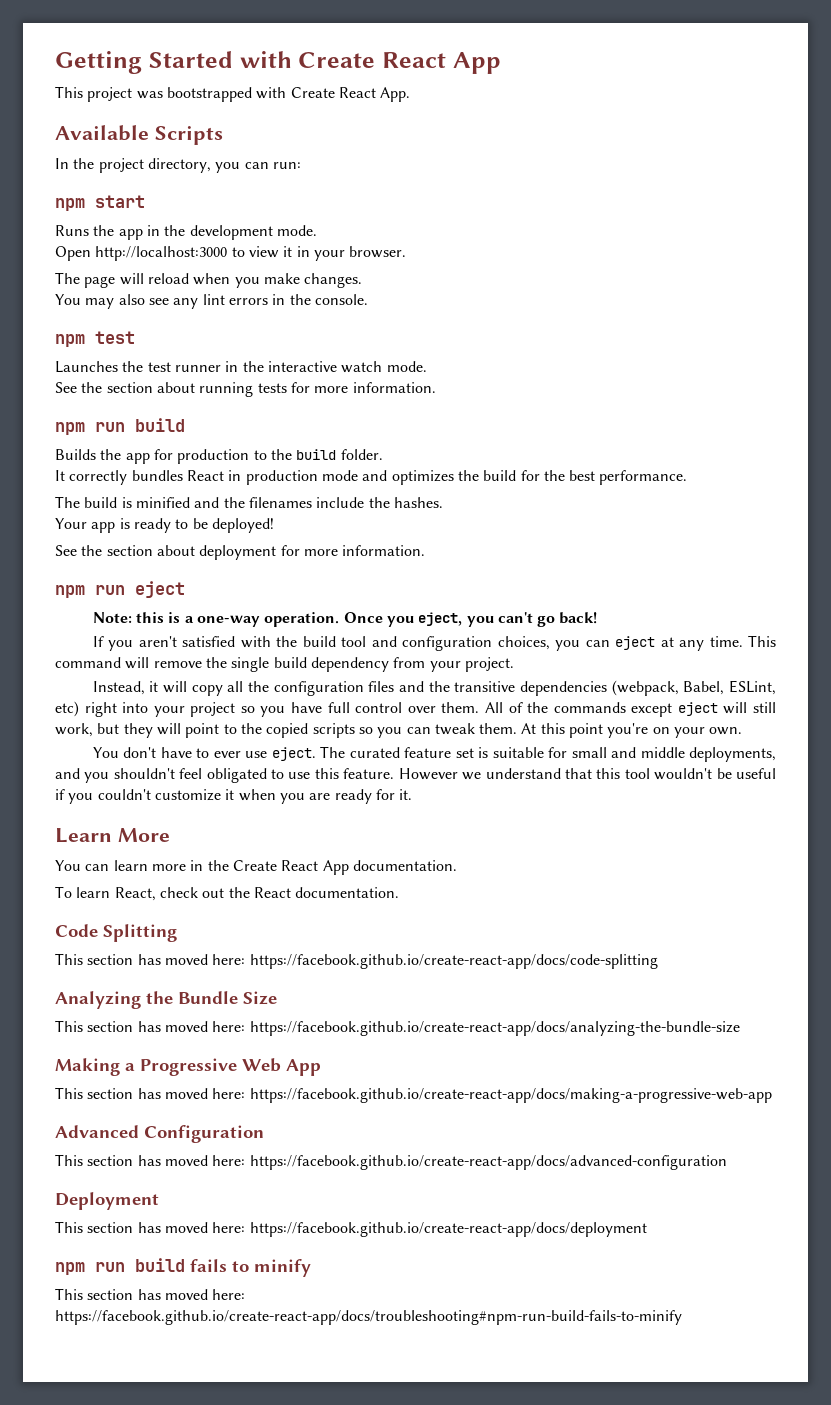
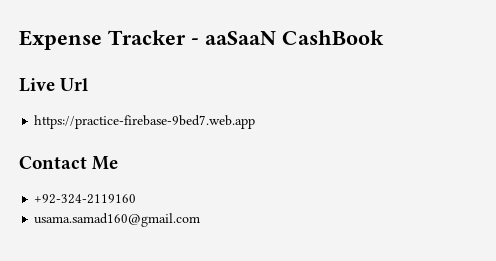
- Getting Started with Create React App
- This project was bootstrapped with Create React App.
- Available Scripts
- In the project directory, you can run:
- npm start
- Runs the app in the development mode.
- Open http://localhost:3000 to view it in your browser.
- The page will reload when you make changes.
- You may also see any lint errors in the console.
- npm test
- Launches the test runner in the interactive watch mode.
- See the section about running tests for more information.
- npm run build
- Builds the app for production to the build folder.
- It correctly bundles React in production mode and optimizes the build for the best performance.
- The build is minified and the filenames include the hashes.
- Your app is ready to be deployed!
- See the section about deployment for more information.
- npm run eject
- Note: this is a one-way operation. Once you eject, you can't go back!
- If you aren't satisfied with the build tool and configuration choices, you can eject at any time. This command will remove the single build dependency from your project.
- Instead, it will copy all the configuration files and the transitive dependencies (webpack, Babel, ESLint, etc) right into your project so you have full control over them. All of the commands except eject will still work, but they will point to the copied scripts so you can tweak them. At this point you're on your own.
- You don't have to ever use eject. The curated feature set is suitable for small and middle deployments, and you shouldn't feel obligated to use this feature. However we understand that this tool wouldn't be useful if you couldn't customize it when you are ready for it.
- Learn More
- You can learn more in the Create React App documentation.
- To learn React, check out the React documentation.
- Code Splitting
- This section has moved here: https://facebook.github.io/create-react-app/docs/code-splitting
- Analyzing the Bundle Size
- This section has moved here: https://facebook.github.io/create-react-app/docs/analyzing-the-bundle-size
- Making a Progressive Web App
- This section has moved here: https://facebook.github.io/create-react-app/docs/making-a-progressive-web-app
- Advanced Configuration
- This section has moved here: https://facebook.github.io/create-react-app/docs/advanced-configuration
- Deployment
- This section has moved here: https://facebook.github.io/create-react-app/docs/deployment
- npm run build fails to minify
- This section has moved here: https://facebook.github.io/create-react-app/docs/troubleshooting#npm-run-build-fails-to-minify
+ Expense Tracker - aaSaaN CashBook
+ Live Url
+ https://practice-firebase-9bed7.web.app
+ Contact Me
+ +92-324-2119160
+ usama.samad160@gmail.com

